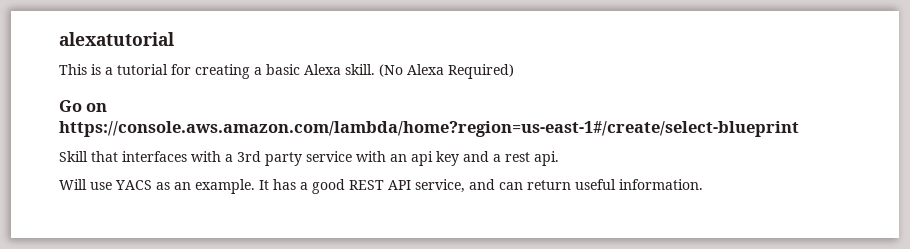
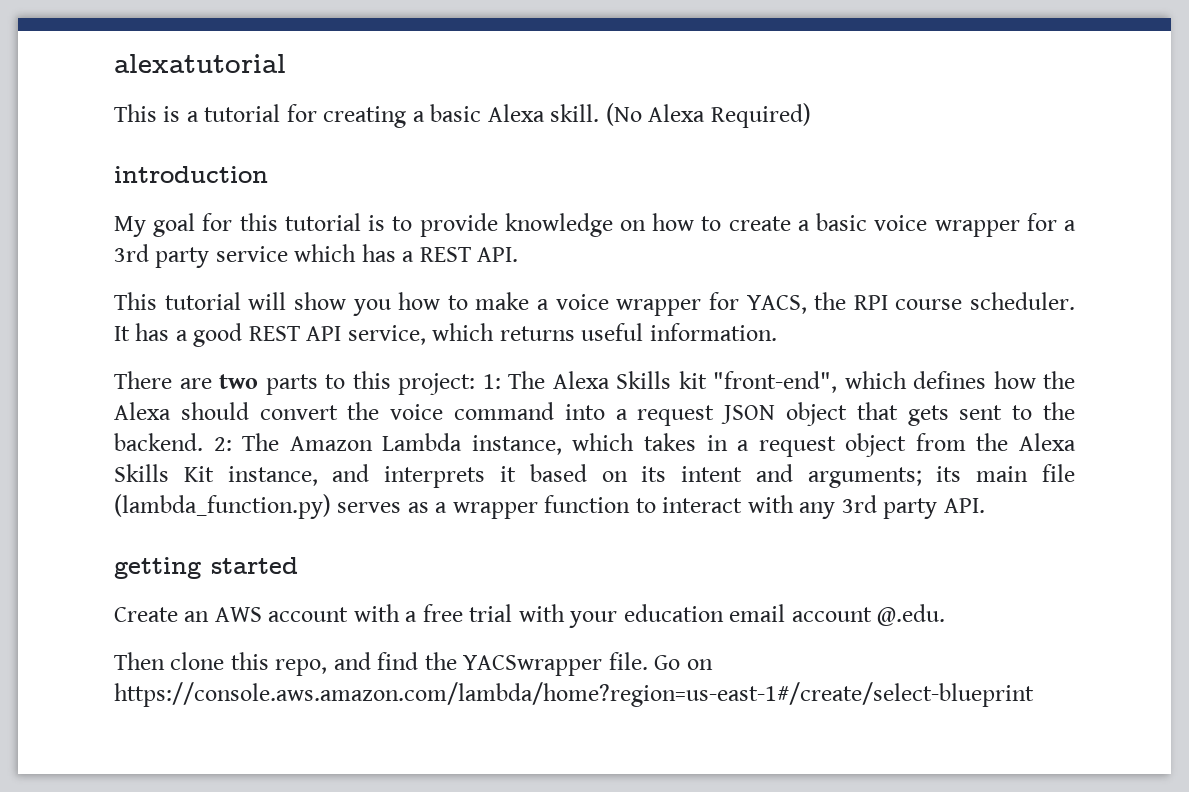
- Go on https://console.aws.amazon.com/lambda/home?region=us-east-1#/create/select-blueprint
- Skill that interfaces with a 3rd party service with an api key and a rest api.
- Will use YACS as an example.
+ introduction
+ My goal for this tutorial is to provide knowledge on how to create a basic voice wrapper for a 3rd party service which has a REST API.
+ This tutorial will show you how to make a voice wrapper for YACS, the RPI course scheduler.
- It has a good REST API service, and can return useful information.
+ It has a good REST API service, which returns useful information.
+ There are two parts to this project: 1: The Alexa Skills kit "front-end", which defines how the Alexa should convert the voice command into a request JSON object that gets sent to the backend. 2: The Amazon Lambda instance, which takes in a request object from the Alexa Skills Kit instance, and interprets it based on its intent and arguments; its main file (lambda_function.py) serves as a wrapper function to interact with any 3rd party API.
+ getting started
+ Create an AWS account with a free trial with your education email account @.edu.
+ Then clone this repo, and find the YACSwrapper file. Go on https://console.aws.amazon.com/lambda/home?region=us-east-1#/create/select-blueprint

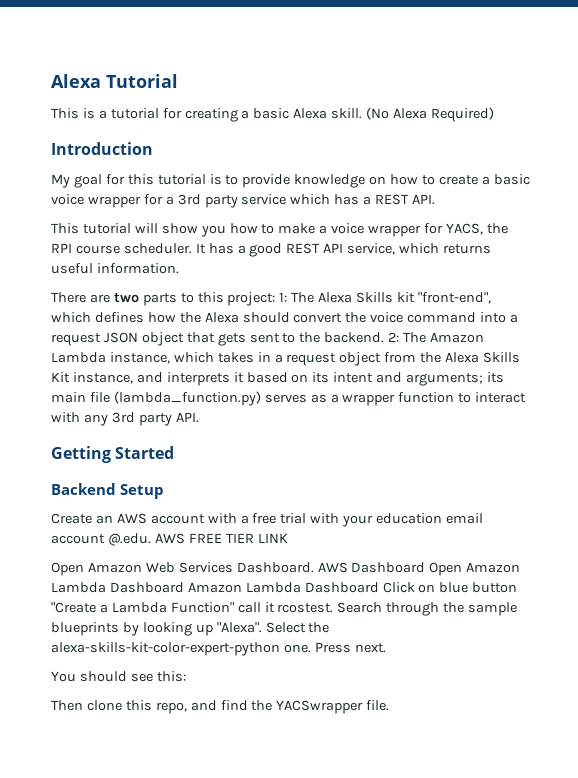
- alexatutorial
+ Alexa Tutorial
- introduction
+ Introduction
- getting started
+ Getting Started
+ Backend Setup
- Create an AWS account with a free trial with your education email account @.edu.
+ Create an AWS account with a free trial with your education email account @.edu. AWS FREE TIER LINK
+ Open Amazon Web Services Dashboard. AWS Dashboard Open Amazon Lambda Dashboard Amazon Lambda Dashboard Click on blue button "Create a Lambda Function" call it rcostest. Search through the sample blueprints by looking up "Alexa". Select the alexa-skills-kit-color-expert-python one. Press next.
+ You should see this:
- Go on https://console.aws.amazon.com/lambda/home?region=us-east-1#/create/select-blueprint

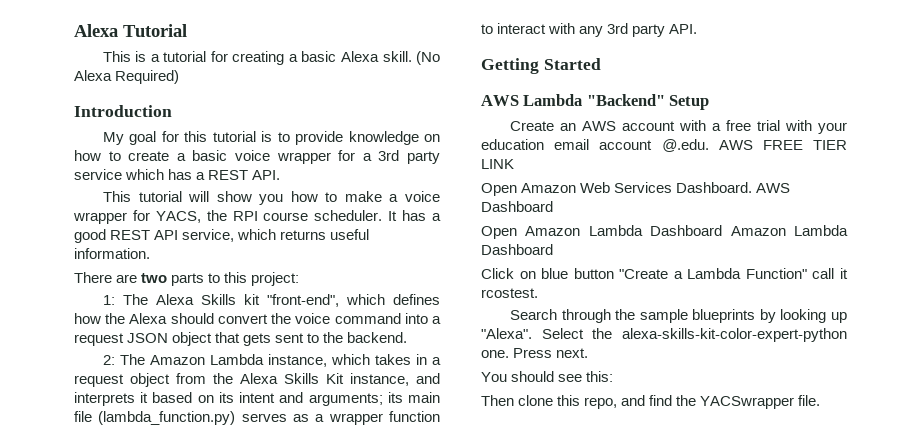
- There are two parts to this project: 1:
+ There are two parts to this project:
+ 1:
- The Alexa Skills kit "front-end", which defines how the Alexa should convert the voice command into a request JSON object that gets sent to the backend. 2:
+ The Alexa Skills kit "front-end", which defines how the Alexa should convert the voice command into a request JSON object that gets sent to the backend.
+ 2:
- Backend Setup
+ AWS Lambda "Backend" Setup
- AWS Dashboard Open Amazon Lambda Dashboard Amazon Lambda Dashboard Click on blue button "Create a Lambda Function" call it rcostest. Search through the sample blueprints by looking up "Alexa".
+ AWS Dashboard
+ Open Amazon Lambda Dashboard Amazon Lambda Dashboard
+ Click on blue button "Create a Lambda Function" call it rcostest.
+ Search through the sample blueprints by looking up "Alexa".

